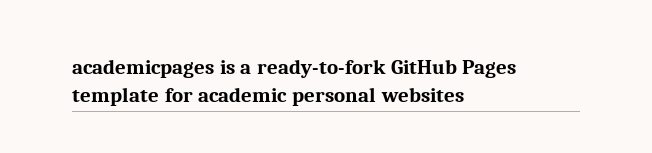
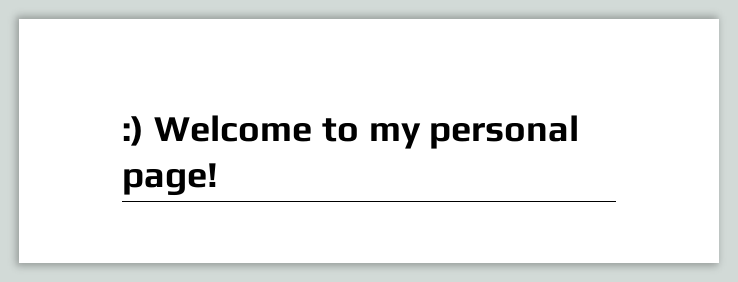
- academicpages is a ready-to-fork GitHub Pages template for academic personal websites
+ :) Welcome to my personal page!

